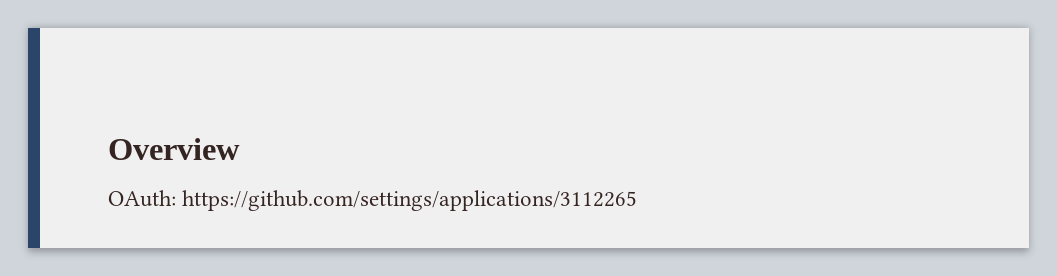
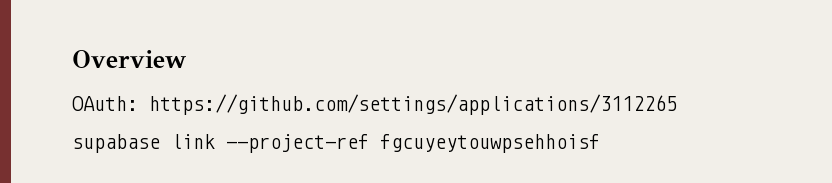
+ supabase link --project-ref fgcuyeytouwpsehhoisf

